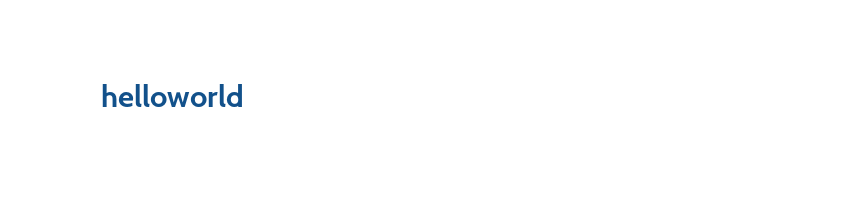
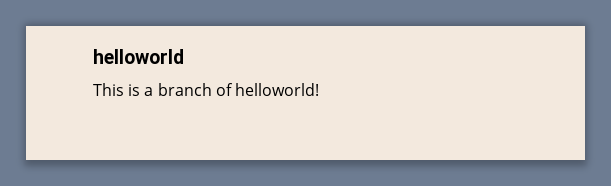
+ This is a branch of helloworld!

